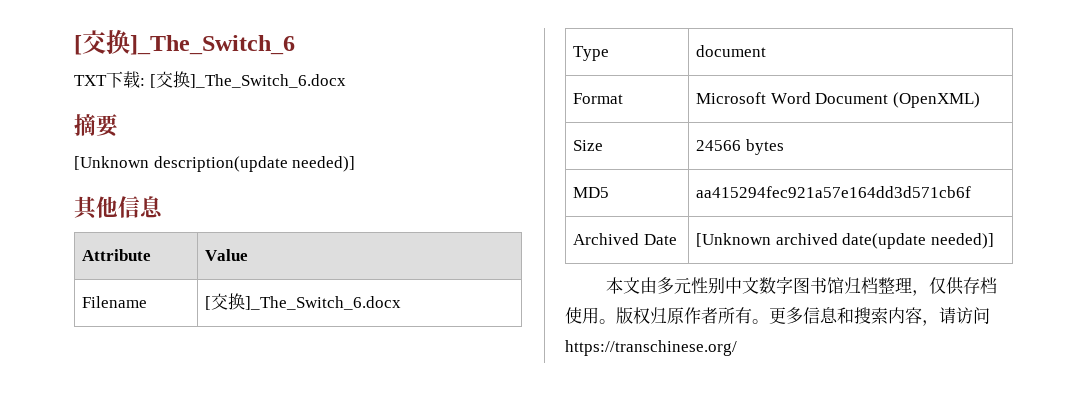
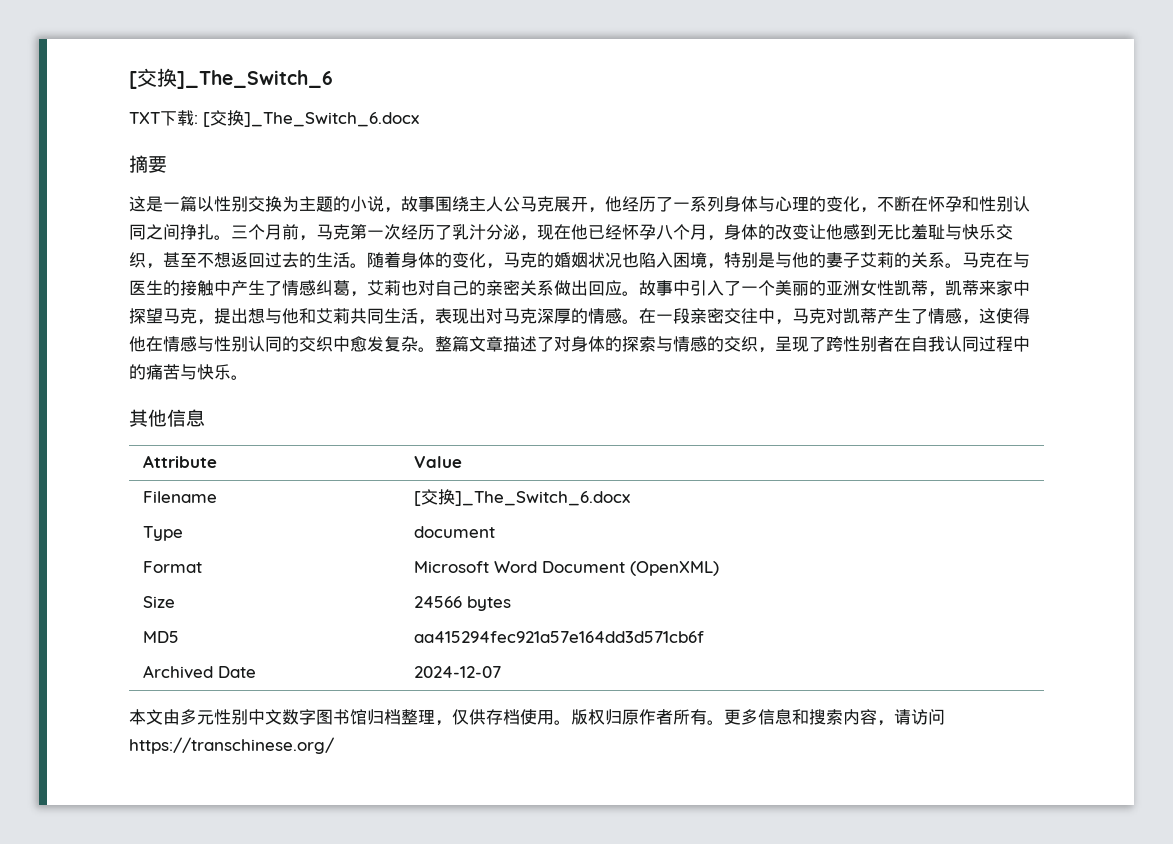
- [Unknown description(update needed)]
+ 这是一篇以性别交换为主题的小说，故事围绕主人公马克展开，他经历了一系列身体与心理的变化，不断在怀孕和性别认同之间挣扎。三个月前，马克第一次经历了乳汁分泌，现在他已经怀孕八个月，身体的改变让他感到无比羞耻与快乐交织，甚至不想返回过去的生活。随着身体的变化，马克的婚姻状况也陷入困境，特别是与他的妻子艾莉的关系。马克在与医生的接触中产生了情感纠葛，艾莉也对自己的亲密关系做出回应。故事中引入了一个美丽的亚洲女性凯蒂，凯蒂来家中探望马克，提出想与他和艾莉共同生活，表现出对马克深厚的情感。在一段亲密交往中，马克对凯蒂产生了情感，这使得他在情感与性别认同的交织中愈发复杂。整篇文章描述了对身体的探索与情感的交织，呈现了跨性别者在自我认同过程中的痛苦与快乐。
- Archived Date | [Unknown archived date(update needed)]
+ Archived Date | 2024-12-07

